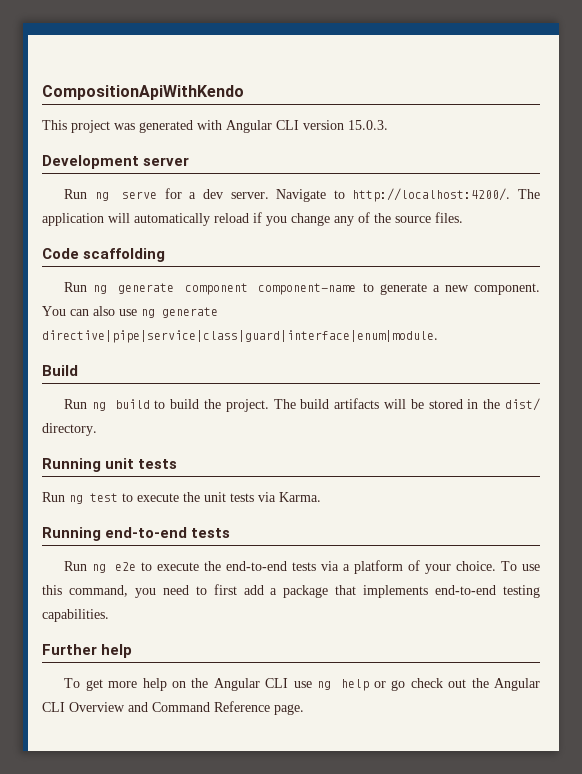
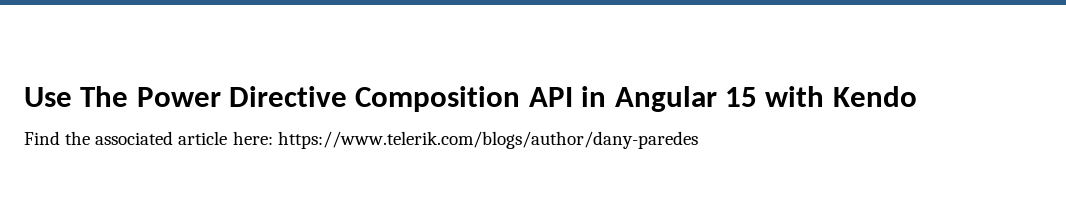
- CompositionApiWithKendo
- This project was generated with Angular CLI version 15.0.3.
- Development server
- Run ng serve for a dev server. Navigate to http://localhost:4200/. The application will automatically reload if you change any of the source files.
- Code scaffolding
- Run ng generate component component-name to generate a new component. You can also use ng generate directive|pipe|service|class|guard|interface|enum|module.
- Build
- Run ng build to build the project. The build artifacts will be stored in the dist/ directory.
- Running unit tests
- Run ng test to execute the unit tests via Karma.
- Running end-to-end tests
- Run ng e2e to execute the end-to-end tests via a platform of your choice. To use this command, you need to first add a package that implements end-to-end testing capabilities.
- Further help
- To get more help on the Angular CLI use ng help or go check out the Angular CLI Overview and Command Reference page.
+ Use The Power Directive Composition API in Angular 15 with Kendo
+ Find the associated article here: https://www.telerik.com/blogs/author/dany-paredes

